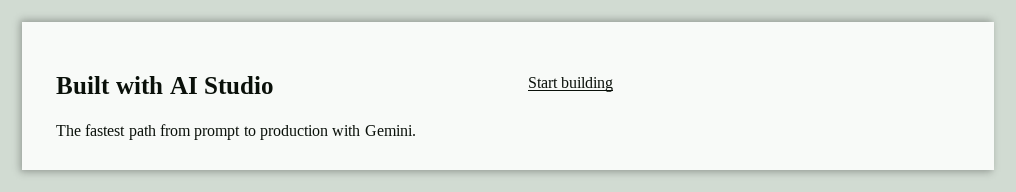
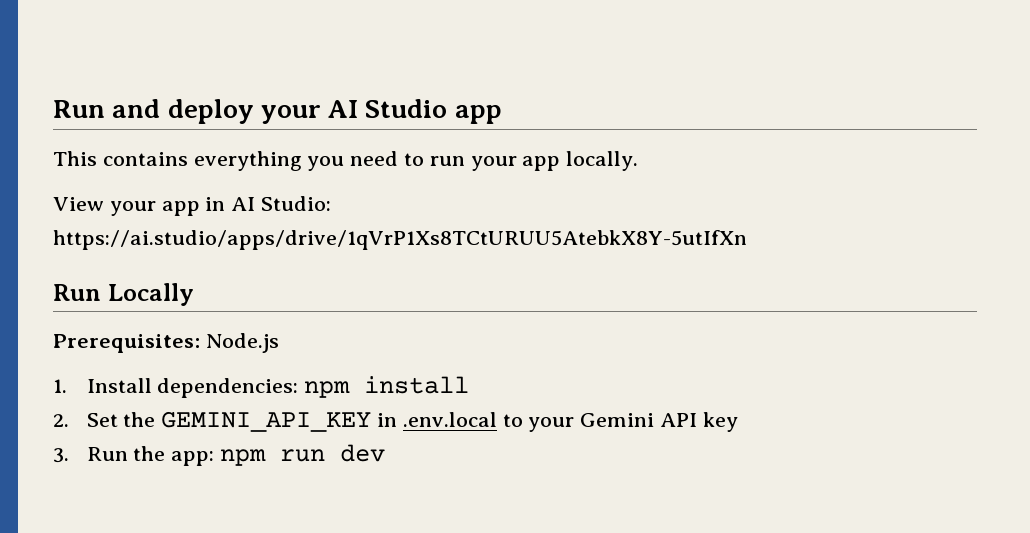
- Built with AI Studio
- The fastest path from prompt to production with Gemini.
- Start building
+ Run and deploy your AI Studio app
+ This contains everything you need to run your app locally.
+ View your app in AI Studio: https://ai.studio/apps/drive/1qVrP1Xs8TCtURUU5AtebkX8Y-5utIfXn
+ Run Locally
+ Prerequisites: Node.js
+ 1. Install dependencies: npm install
+ 2. Set the GEMINI_API_KEY in .env.local to your Gemini API key
+ 3. Run the app: npm run dev

